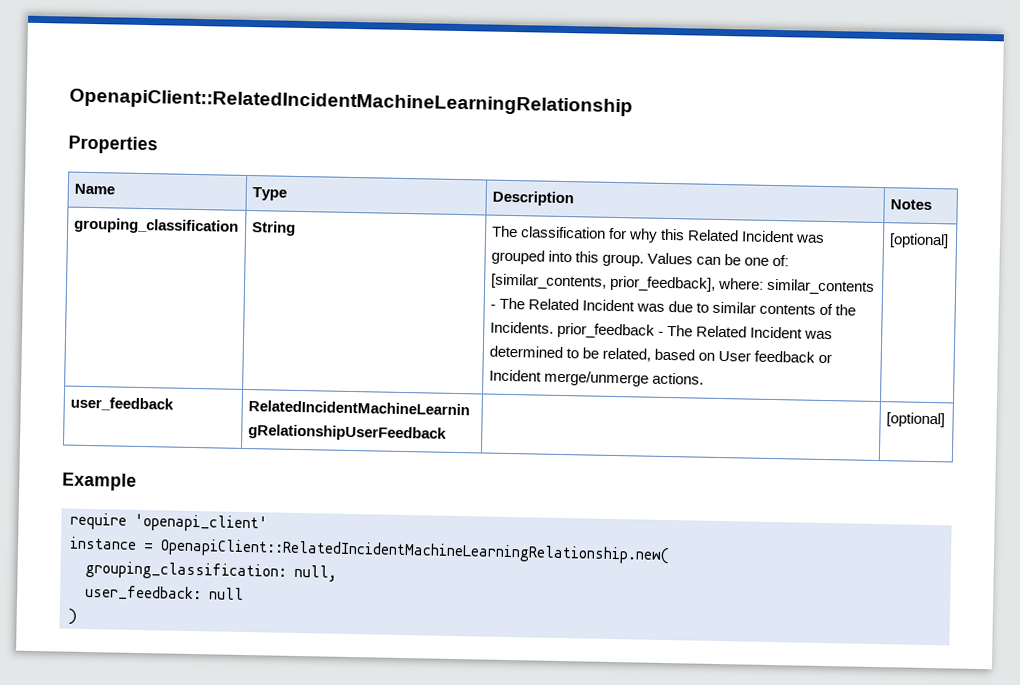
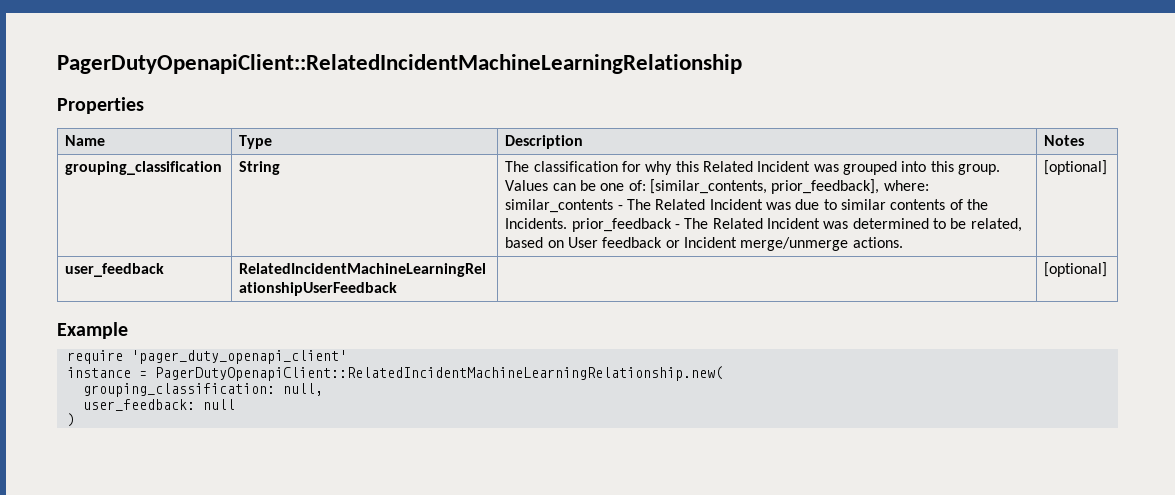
- OpenapiClient::RelatedIncidentMachineLearningRelationship
+ PagerDutyOpenapiClient::RelatedIncidentMachineLearningRelationship
- require 'openapi_client'
+ require 'pager_duty_openapi_client'
- instance = OpenapiClient::RelatedIncidentMachineLearningRelationship.new(
+ instance = PagerDutyOpenapiClient::RelatedIncidentMachineLearningRelationship.new(

